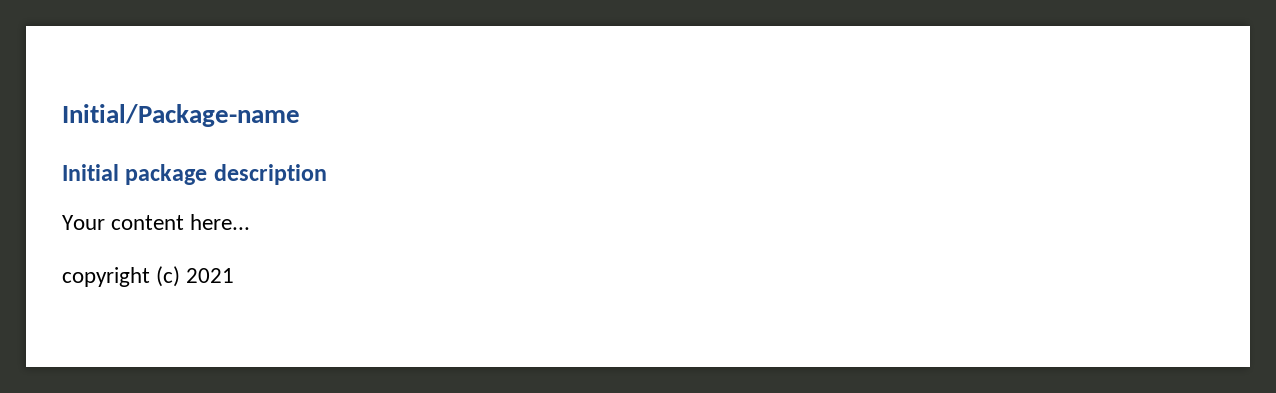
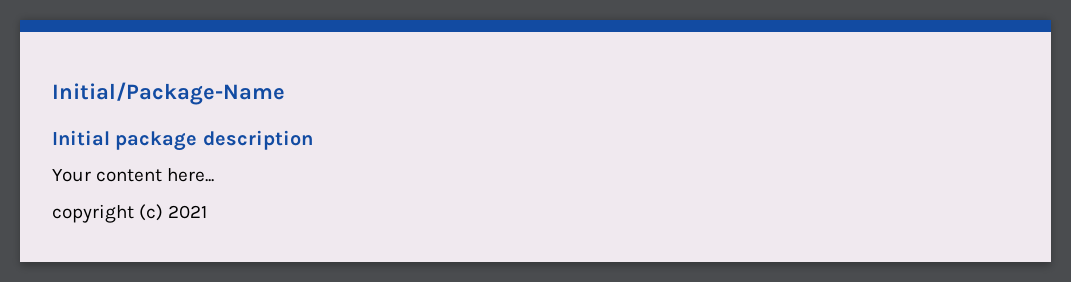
- Initial/Package-name
+ Initial/Package-Name

